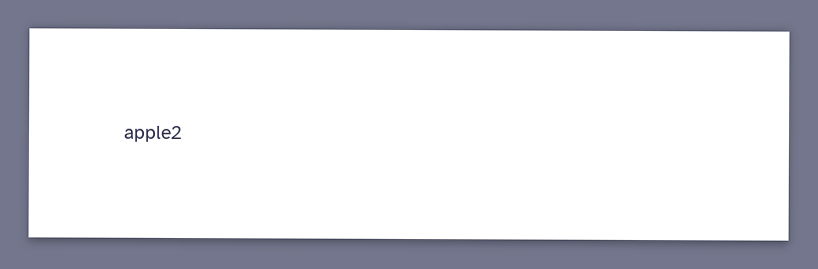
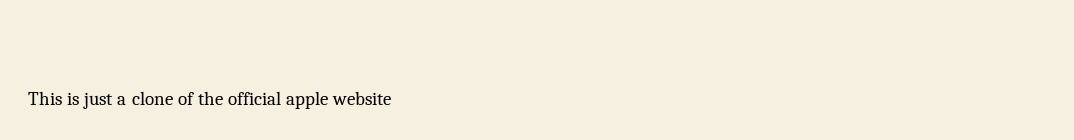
- apple2
+ This is just a clone of the official apple website

